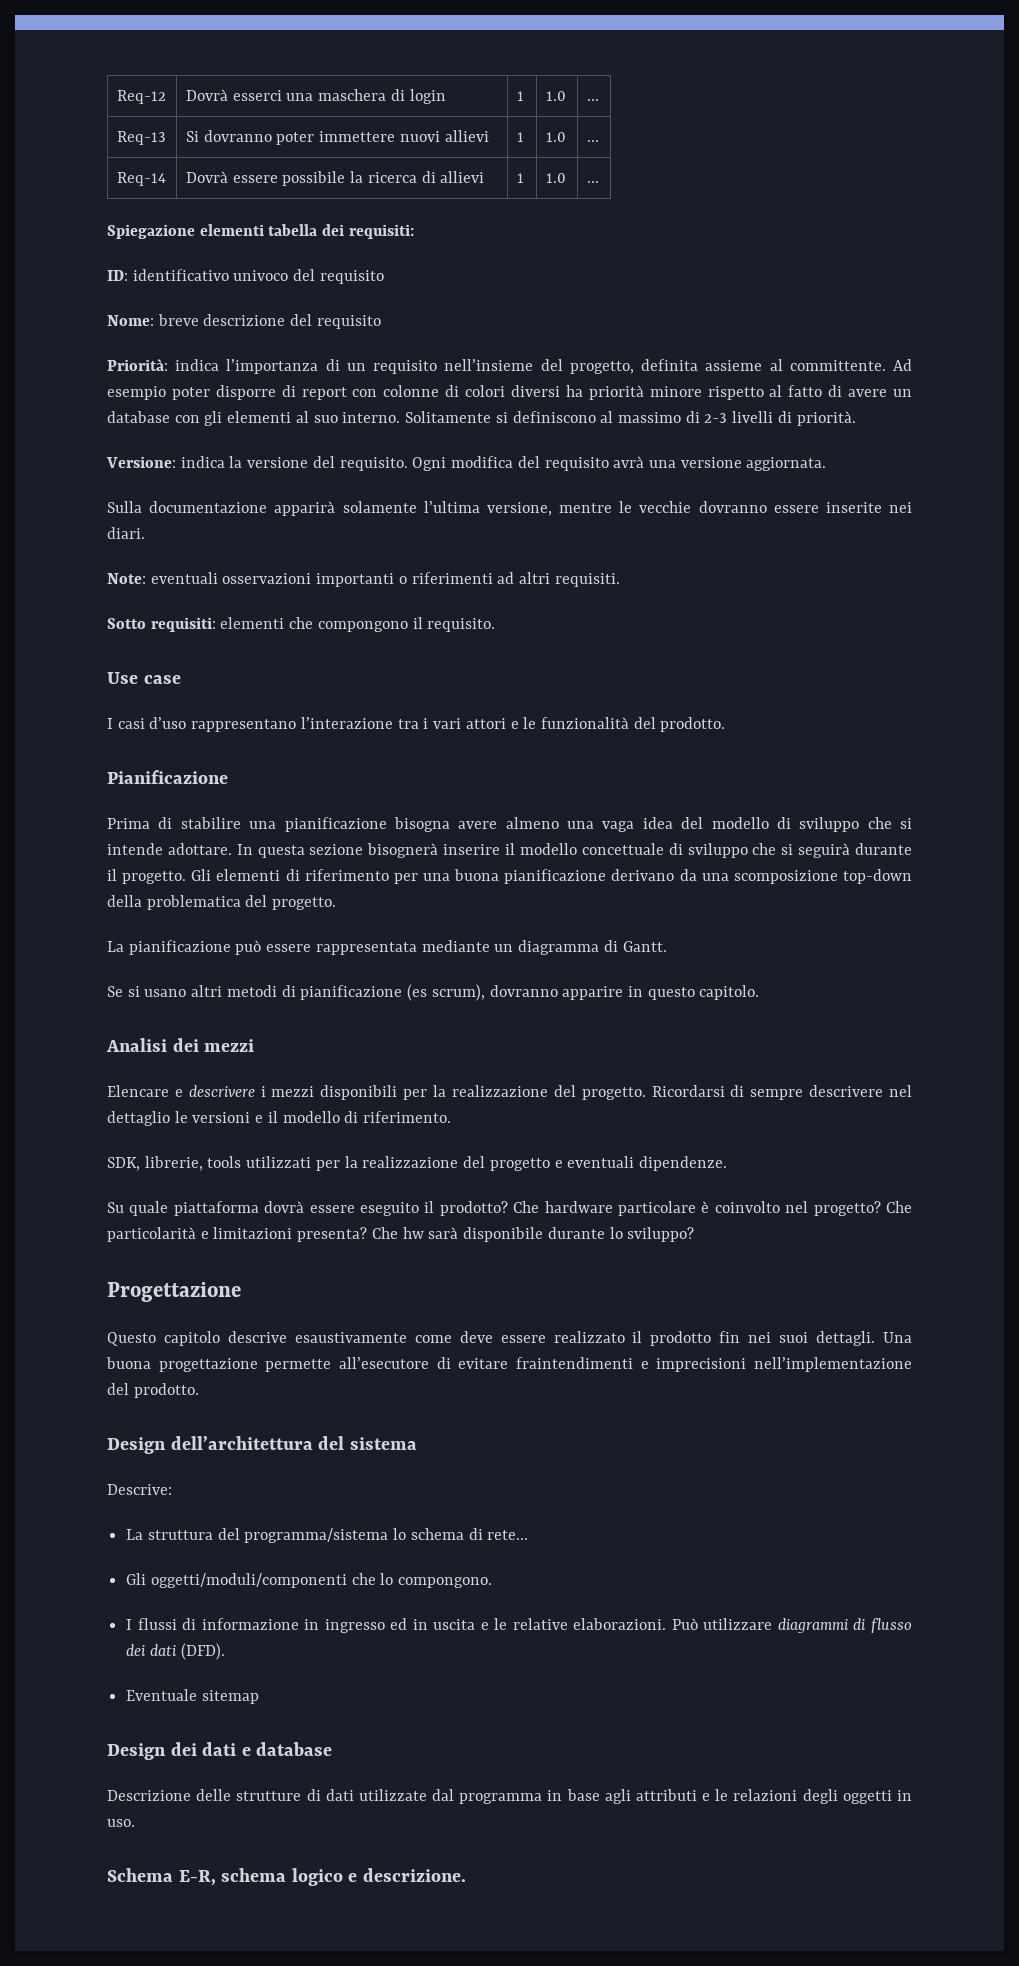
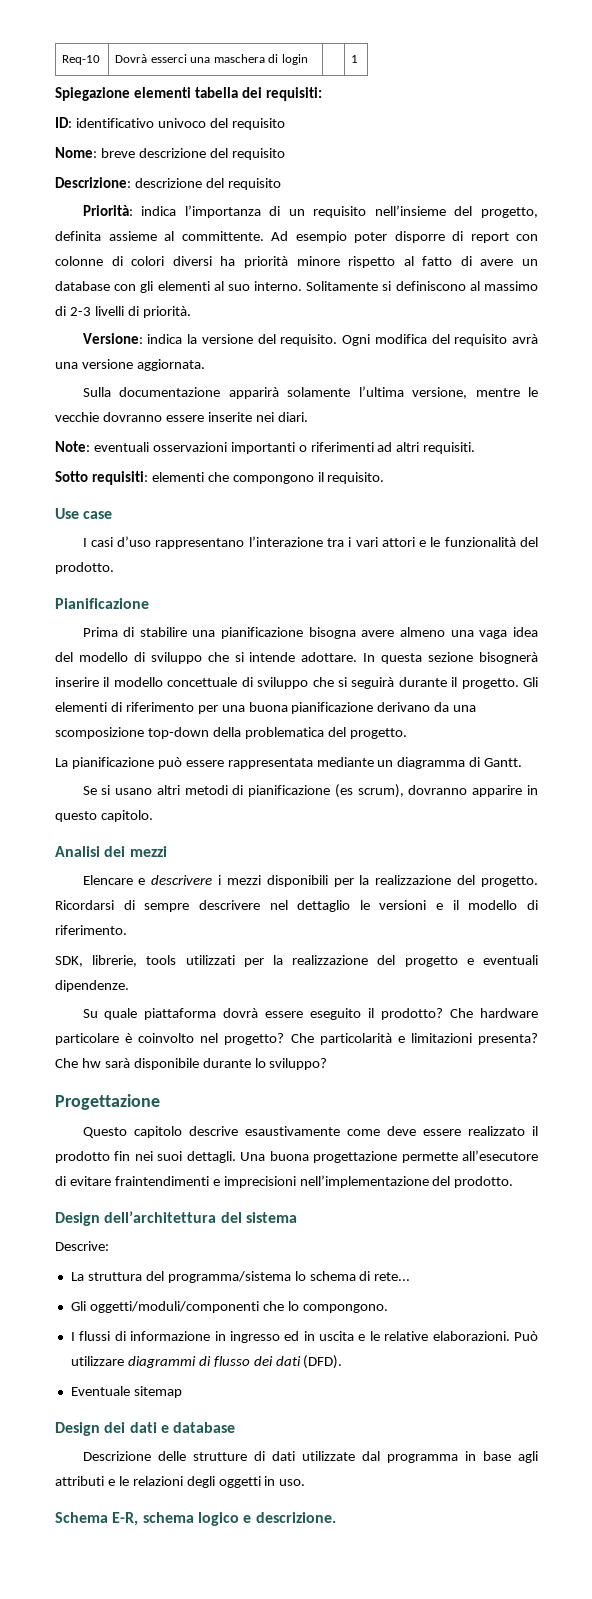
- Req-12 | Dovrà esserci una maschera di login | 1 | 1.0 | ...
- Req-13 | Si dovranno poter immettere nuovi allievi | 1 | 1.0 | ...
- Req-14 | Dovrà essere possibile la ricerca di allievi | 1 | 1.0 | ...
+ Req-10 | Dovrà esserci una maschera di login | | 1
+ Descrizione: descrizione del requisito

